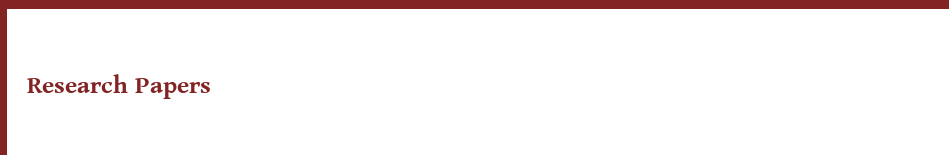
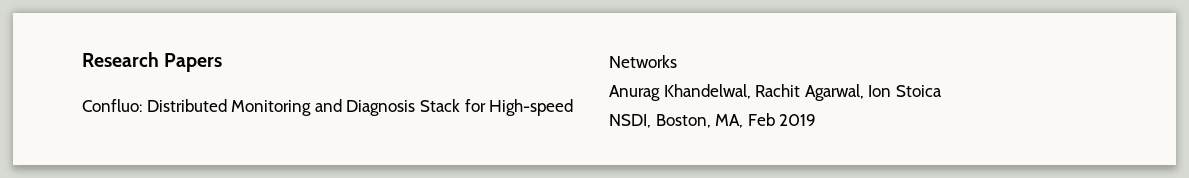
+ Confluo: Distributed Monitoring and Diagnosis Stack for High-speed Networks
+ Anurag Khandelwal, Rachit Agarwal, Ion Stoica
+ NSDI, Boston, MA, Feb 2019

